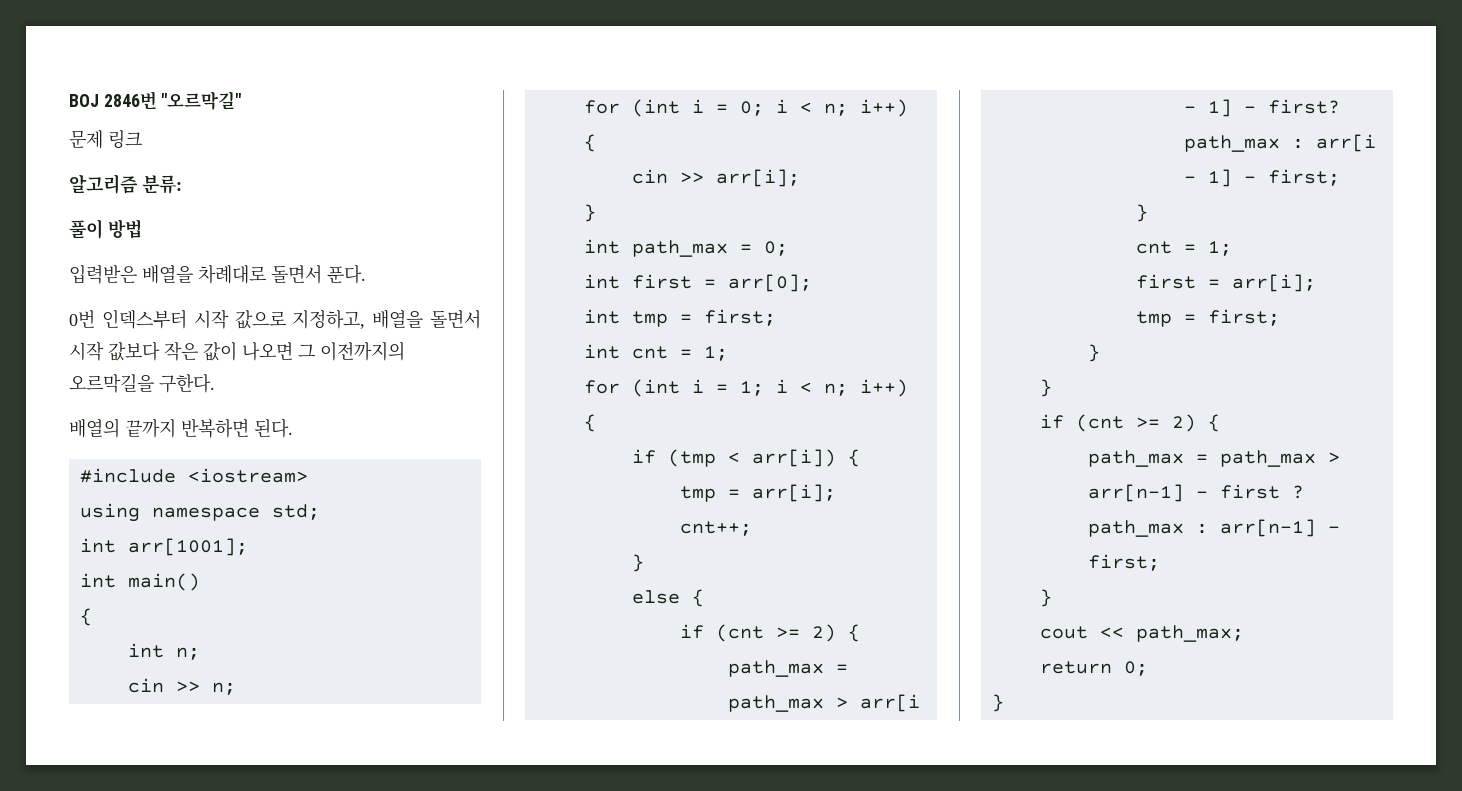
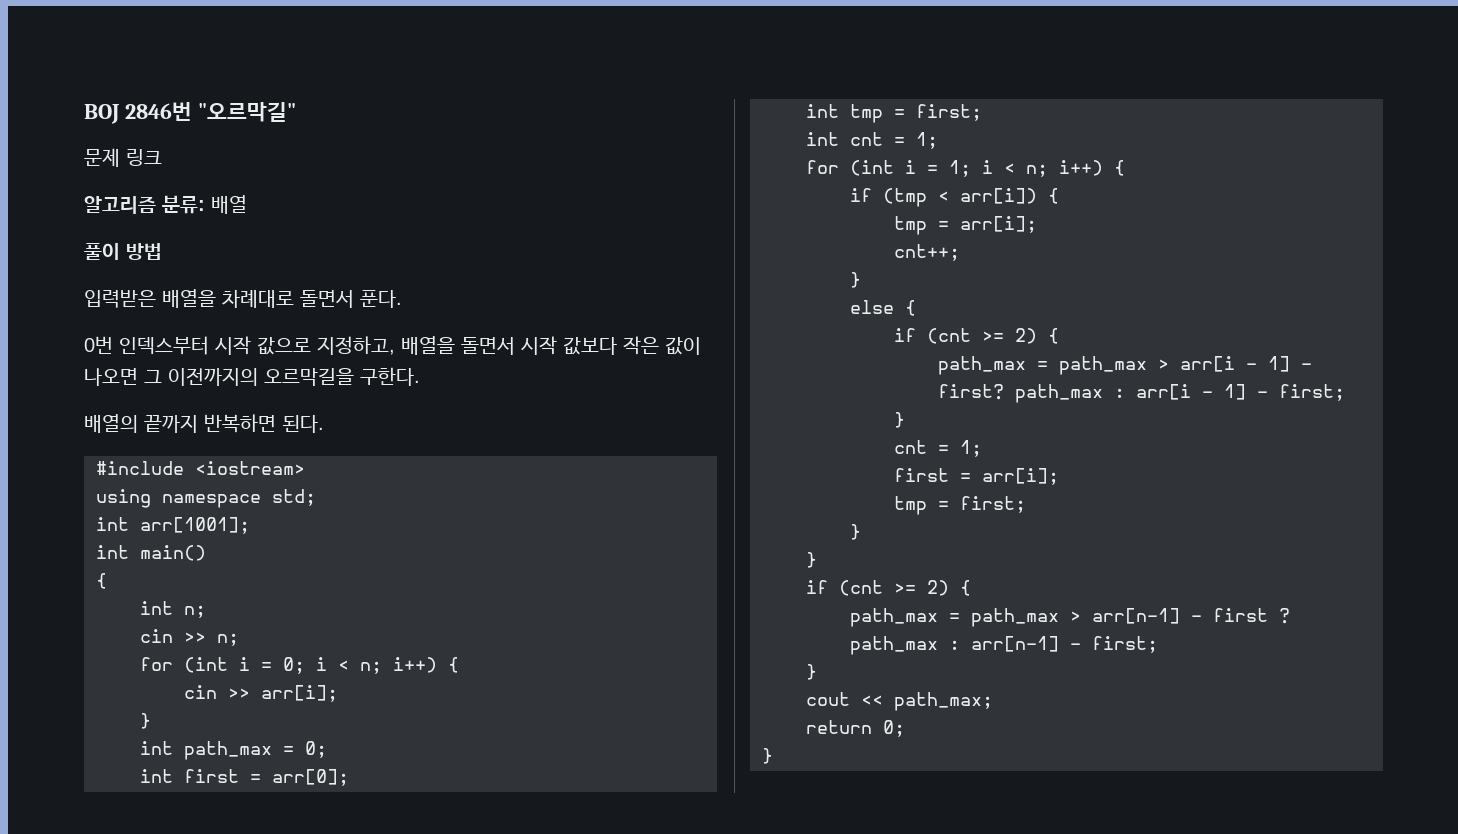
- 알고리즘 분류:
+ 알고리즘 분류: 배열

